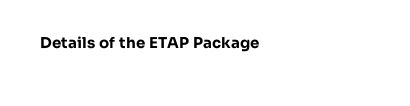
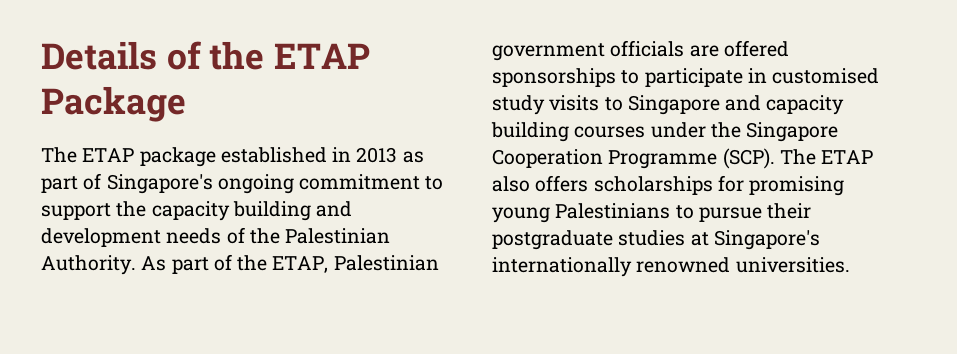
+ The ETAP package established in 2013 as part of Singapore's ongoing commitment to support the capacity building and development needs of the Palestinian Authority. As part of the ETAP, Palestinian government officials are offered sponsorships to participate in customised study visits to Singapore and capacity building courses under the Singapore Cooperation Programme (SCP). The ETAP also offers scholarships for promising young Palestinians to pursue their postgraduate studies at Singapore's internationally renowned universities.

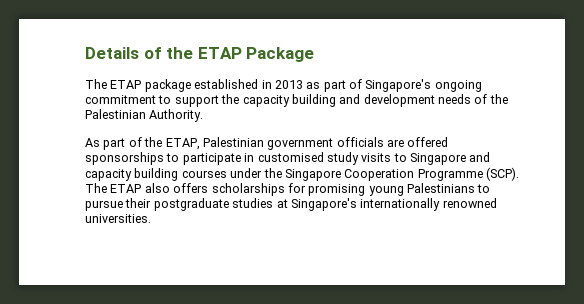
- The ETAP package established in 2013 as part of Singapore's ongoing commitment to support the capacity building and development needs of the Palestinian Authority. As part of the ETAP, Palestinian government officials are offered sponsorships to participate in customised study visits to Singapore and capacity building courses under the Singapore Cooperation Programme (SCP).
+ The ETAP package established in 2013 as part of Singapore's ongoing commitment to support the capacity building and development needs of the Palestinian Authority.
+ As part of the ETAP, Palestinian government officials are offered sponsorships to participate in customised study visits to Singapore and capacity building courses under the Singapore Cooperation Programme (SCP).

